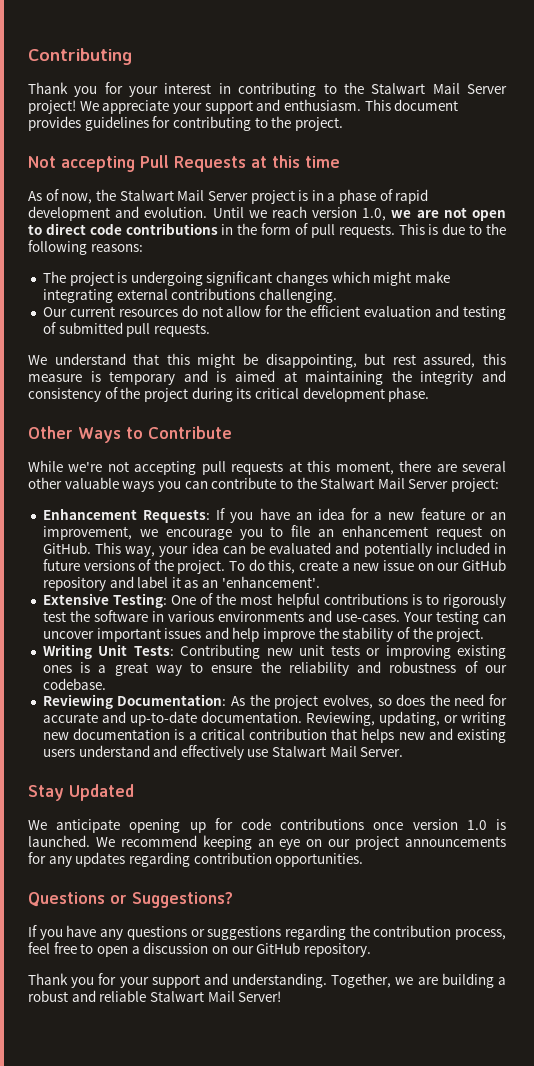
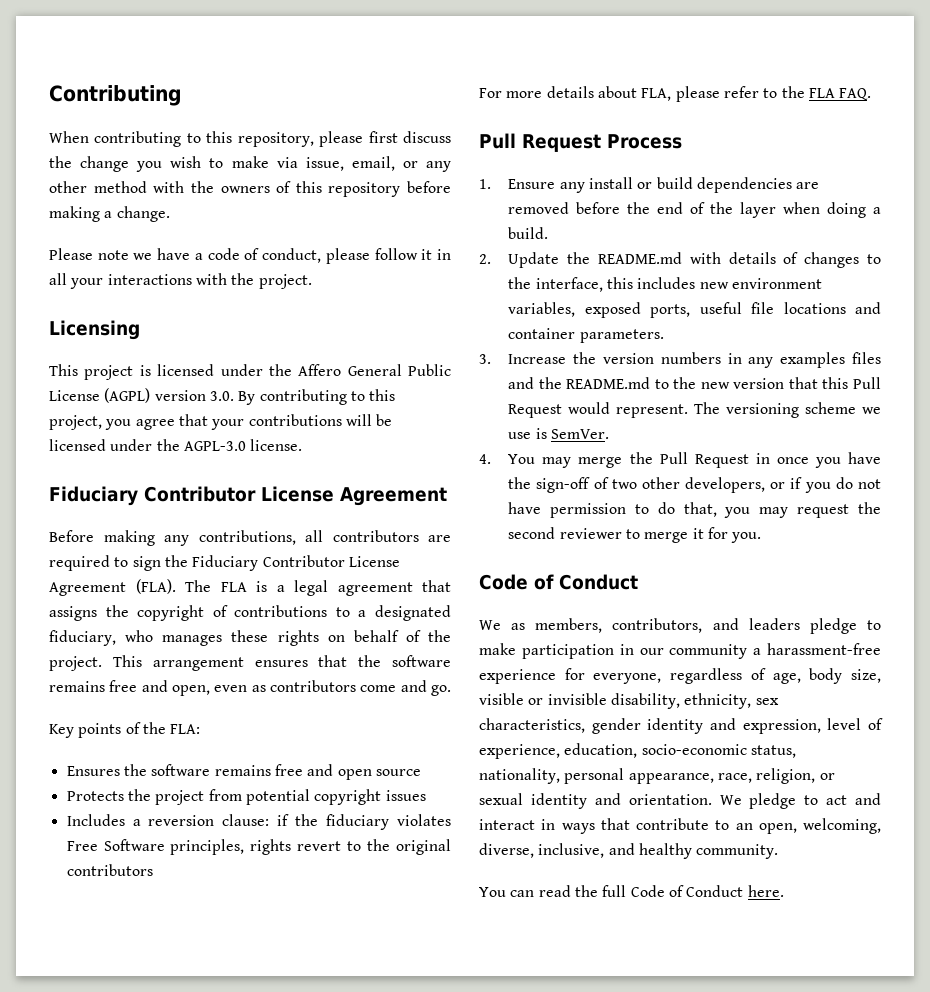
- Thank you for your interest in contributing to the Stalwart Mail Server project! We appreciate your support and enthusiasm. This document provides guidelines for contributing to the project.
- Not accepting Pull Requests at this time
- As of now, the Stalwart Mail Server project is in a phase of rapid development and evolution. Until we reach version 1.0, we are not open to direct code contributions in the form of pull requests. This is due to the following reasons:
- The project is undergoing significant changes which might make integrating external contributions challenging.
- Our current resources do not allow for the efficient evaluation and testing of submitted pull requests.
- We understand that this might be disappointing, but rest assured, this measure is temporary and is aimed at maintaining the integrity and consistency of the project during its critical development phase.
- Other Ways to Contribute
- While we're not accepting pull requests at this moment, there are several other valuable ways you can contribute to the Stalwart Mail Server project:
- Enhancement Requests: If you have an idea for a new feature or an improvement, we encourage you to file an enhancement request on GitHub. This way, your idea can be evaluated and potentially included in future versions of the project. To do this, create a new issue on our GitHub repository and label it as an 'enhancement'.
- Extensive Testing: One of the most helpful contributions is to rigorously test the software in various environments and use-cases. Your testing can uncover important issues and help improve the stability of the project.
- Writing Unit Tests: Contributing new unit tests or improving existing ones is a great way to ensure the reliability and robustness of our codebase.
- Reviewing Documentation: As the project evolves, so does the need for accurate and up-to-date documentation. Reviewing, updating, or writing new documentation is a critical contribution that helps new and existing users understand and effectively use Stalwart Mail Server.
- Stay Updated
- We anticipate opening up for code contributions once version 1.0 is launched. We recommend keeping an eye on our project announcements for any updates regarding contribution opportunities.
- Questions or Suggestions?
- If you have any questions or suggestions regarding the contribution process, feel free to open a discussion on our GitHub repository.
- Thank you for your support and understanding. Together, we are building a robust and reliable Stalwart Mail Server!
+ When contributing to this repository, please first discuss the change you wish to make via issue, email, or any other method with the owners of this repository before making a change.
+ Please note we have a code of conduct, please follow it in all your interactions with the project.
+ Licensing
+ This project is licensed under the Affero General Public License (AGPL) version 3.0. By contributing to this project, you agree that your contributions will be licensed under the AGPL-3.0 license.
+ Fiduciary Contributor License Agreement
+ Before making any contributions, all contributors are required to sign the Fiduciary Contributor License Agreement (FLA). The FLA is a legal agreement that assigns the copyright of contributions to a designated fiduciary, who manages these rights on behalf of the project. This arrangement ensures that the software remains free and open, even as contributors come and go.
+ Key points of the FLA:
+ Ensures the software remains free and open source
+ Protects the project from potential copyright issues
+ Includes a reversion clause: if the fiduciary violates Free Software principles, rights revert to the original contributors
+ For more details about FLA, please refer to the FLA FAQ.
+ Pull Request Process
+ 1. Ensure any install or build dependencies are removed before the end of the layer when doing a build.
+ 2. Update the README.md with details of changes to the interface, this includes new environment variables, exposed ports, useful file locations and container parameters.
+ 3. Increase the version numbers in any examples files and the README.md to the new version that this Pull Request would represent. The versioning scheme we use is SemVer.
+ 4. You may merge the Pull Request in once you have the sign-off of two other developers, or if you do not have permission to do that, you may request the second reviewer to merge it for you.
+ Code of Conduct
+ We as members, contributors, and leaders pledge to make participation in our community a harassment-free experience for everyone, regardless of age, body size, visible or invisible disability, ethnicity, sex characteristics, gender identity and expression, level of experience, education, socio-economic status, nationality, personal appearance, race, religion, or sexual identity and orientation. We pledge to act and interact in ways that contribute to an open, welcoming, diverse, inclusive, and healthy community.
+ You can read the full Code of Conduct here.

